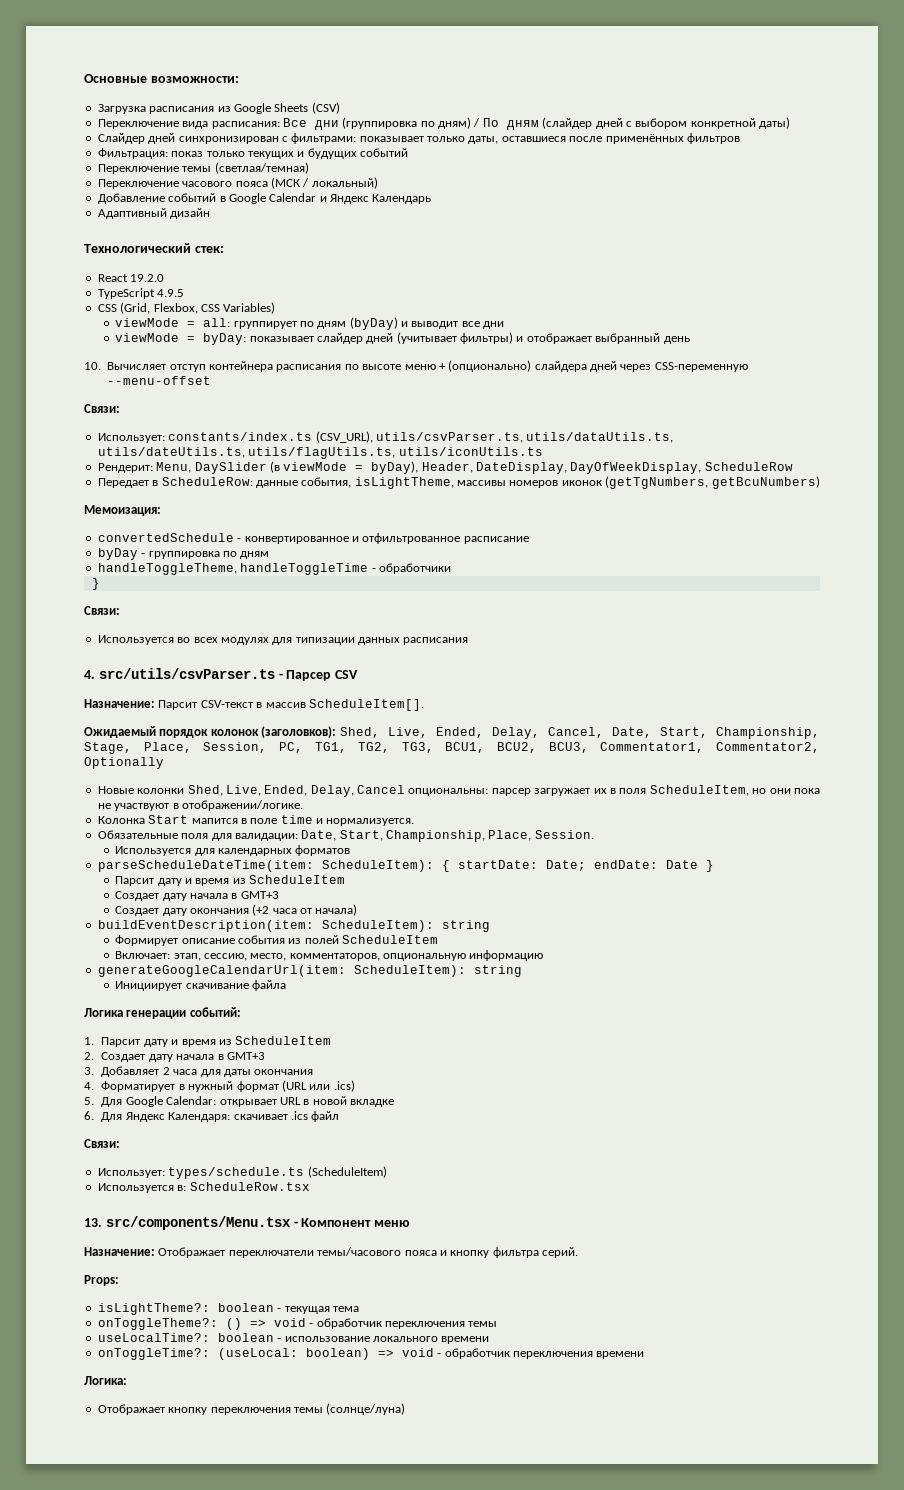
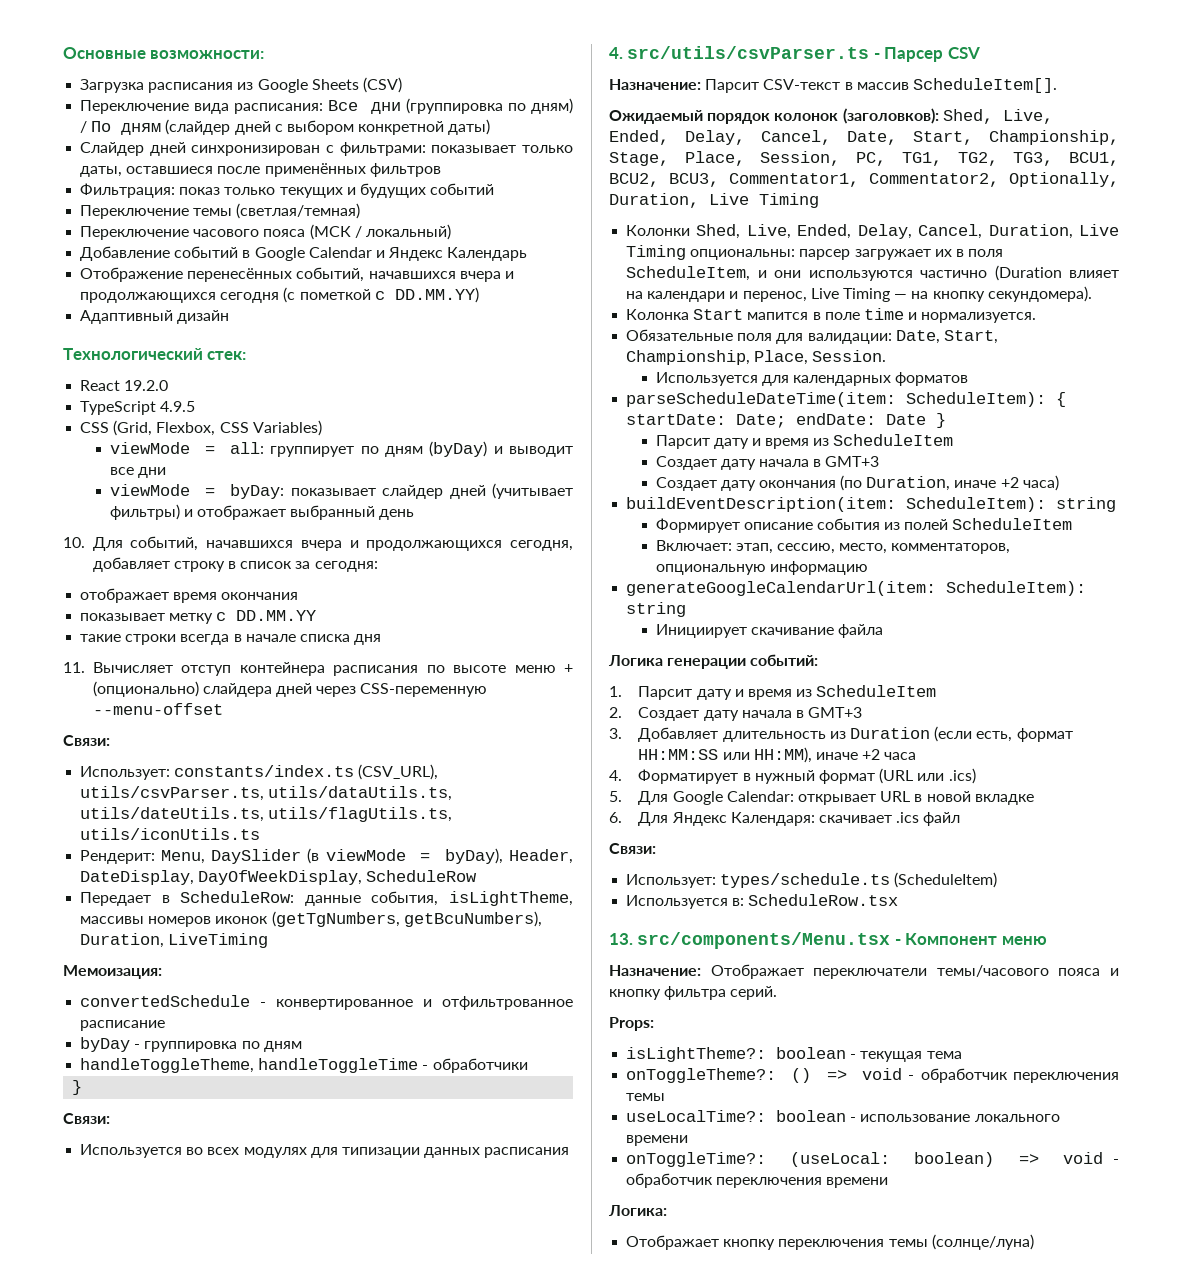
+ Отображение перенесённых событий, начавшихся вчера и продолжающихся сегодня (с пометкой с DD.MM.YY)
- 10. Вычисляет отступ контейнера расписания по высоте меню + (опционально) слайдера дней через CSS-переменную --menu-offset
+ 10. Для событий, начавшихся вчера и продолжающихся сегодня, добавляет строку в список за сегодня:
+ отображает время окончания
+ показывает метку с DD.MM.YY
+ такие строки всегда в начале списка дня
+ 11. Вычисляет отступ контейнера расписания по высоте меню + (опционально) слайдера дней через CSS-переменную --menu-offset
- Передает в ScheduleRow: данные события, isLightTheme, массивы номеров иконок (getTgNumbers, getBcuNumbers)
+ Передает в ScheduleRow: данные события, isLightTheme, массивы номеров иконок (getTgNumbers, getBcuNumbers), Duration, LiveTiming
- Ожидаемый порядок колонок (заголовков): Shed, Live, Ended, Delay, Cancel, Date, Start, Championship, Stage, Place, Session, PC, TG1, TG2, TG3, BCU1, BCU2, BCU3, Commentator1, Commentator2, Optionally
- Новые колонки Shed, Live, Ended, Delay, Cancel опциональны: парсер загружает их в поля ScheduleItem, но они пока не участвуют в отображении/логике.
+ Ожидаемый порядок колонок (заголовков): Shed, Live, Ended, Delay, Cancel, Date, Start, Championship, Stage, Place, Session, PC, TG1, TG2, TG3, BCU1, BCU2, BCU3, Commentator1, Commentator2, Optionally, Duration, Live Timing
+ Колонки Shed, Live, Ended, Delay, Cancel, Duration, Live Timing опциональны: парсер загружает их в поля ScheduleItem, и они используются частично (Duration влияет на календари и перенос, Live Timing — на кнопку секундомера).
- Создает дату окончания (+2 часа от начала)
+ Создает дату окончания (по Duration, иначе +2 часа)
- 3. Добавляет 2 часа для даты окончания
+ 3. Добавляет длительность из Duration (если есть, формат HH:MM:SS или HH:MM), иначе +2 часа

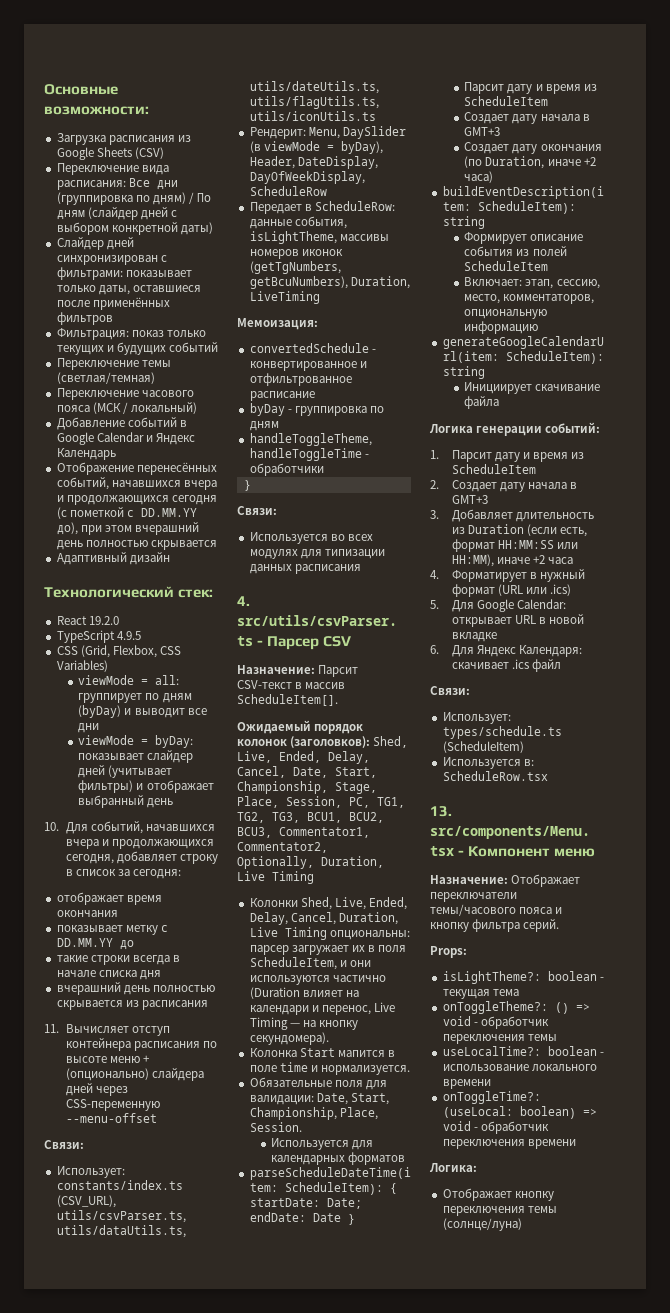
- Отображение перенесённых событий, начавшихся вчера и продолжающихся сегодня (с пометкой с DD.MM.YY)
+ Отображение перенесённых событий, начавшихся вчера и продолжающихся сегодня (с пометкой с DD.MM.YY до), при этом вчерашний день полностью скрывается
- показывает метку с DD.MM.YY
+ показывает метку с DD.MM.YY до
+ вчерашний день полностью скрывается из расписания

